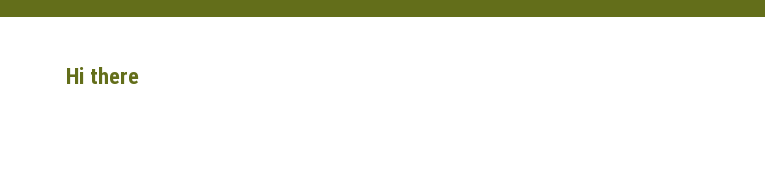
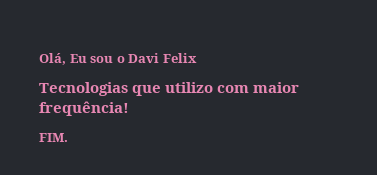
- Hi there
+ Olá, Eu sou o Davi Felix
+ Tecnologias que utilizo com maior frequência!
+ FIM.

